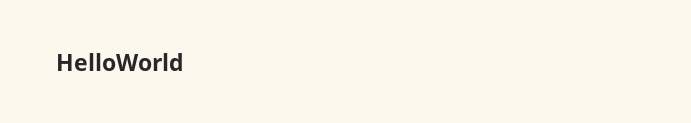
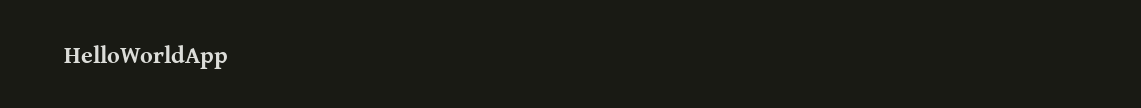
- HelloWorld
+ HelloWorldApp

